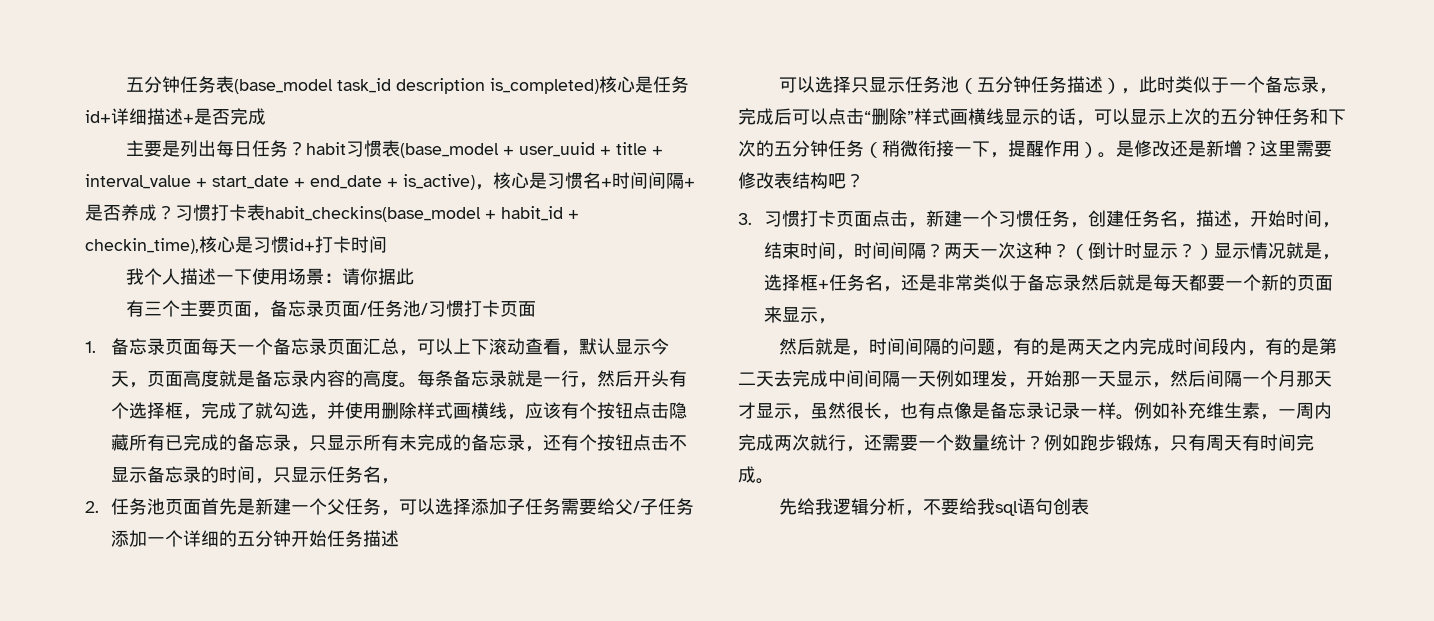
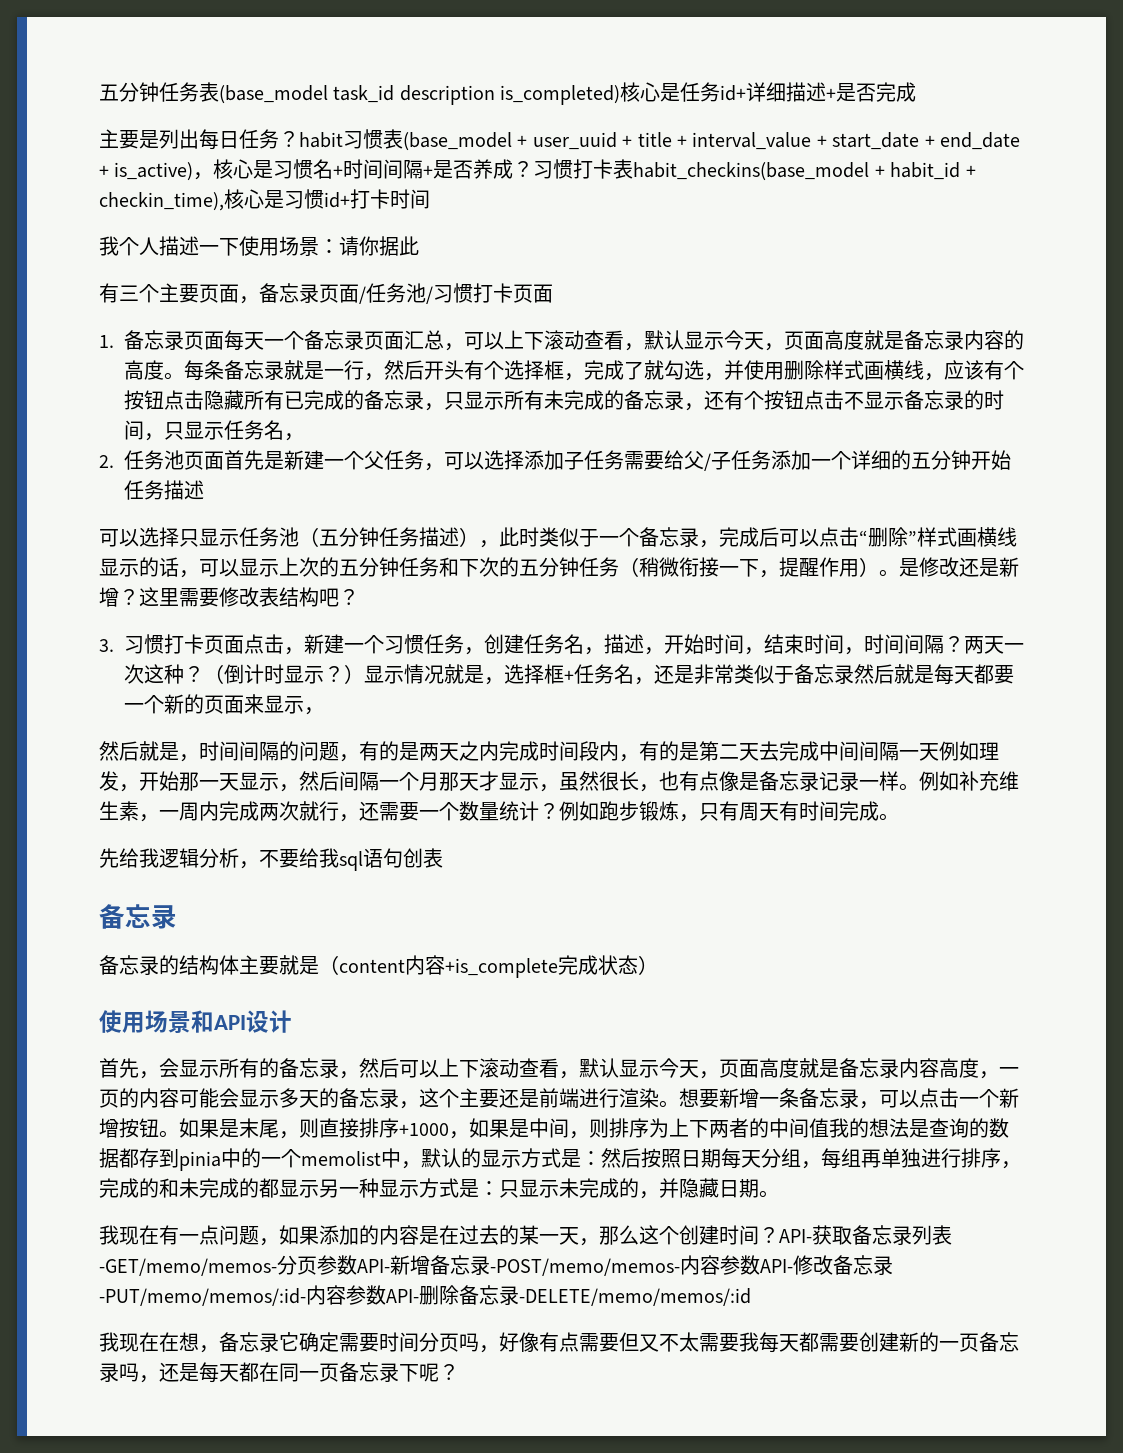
  先给我逻辑分析，不要给我sql语句创表
+ 备忘录
+ 备忘录的结构体主要就是（content内容+is_complete完成状态）
+ 使用场景和API设计
+ 首先，会显示所有的备忘录，然后可以上下滚动查看，默认显示今天，页面高度就是备忘录内容高度，一页的内容可能会显示多天的备忘录，这个主要还是前端进行渲染。想要新增一条备忘录，可以点击一个新增按钮。如果是末尾，则直接排序+1000，如果是中间，则排序为上下两者的中间值我的想法是查询的数据都存到pinia中的一个memolist中，默认的显示方式是：然后按照日期每天分组，每组再单独进行排序，完成的和未完成的都显示另一种显示方式是：只显示未完成的，并隐藏日期。
+ 我现在有一点问题，如果添加的内容是在过去的某一天，那么这个创建时间？API-获取备忘录列表-GET/memo/memos-分页参数API-新增备忘录-POST/memo/memos-内容参数API-修改备忘录-PUT/memo/memos/:id-内容参数API-删除备忘录-DELETE/memo/memos/:id
+ 我现在在想，备忘录它确定需要时间分页吗，好像有点需要但又不太需要我每天都需要创建新的一页备忘录吗，还是每天都在同一页备忘录下呢？

